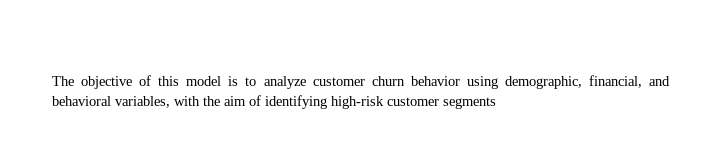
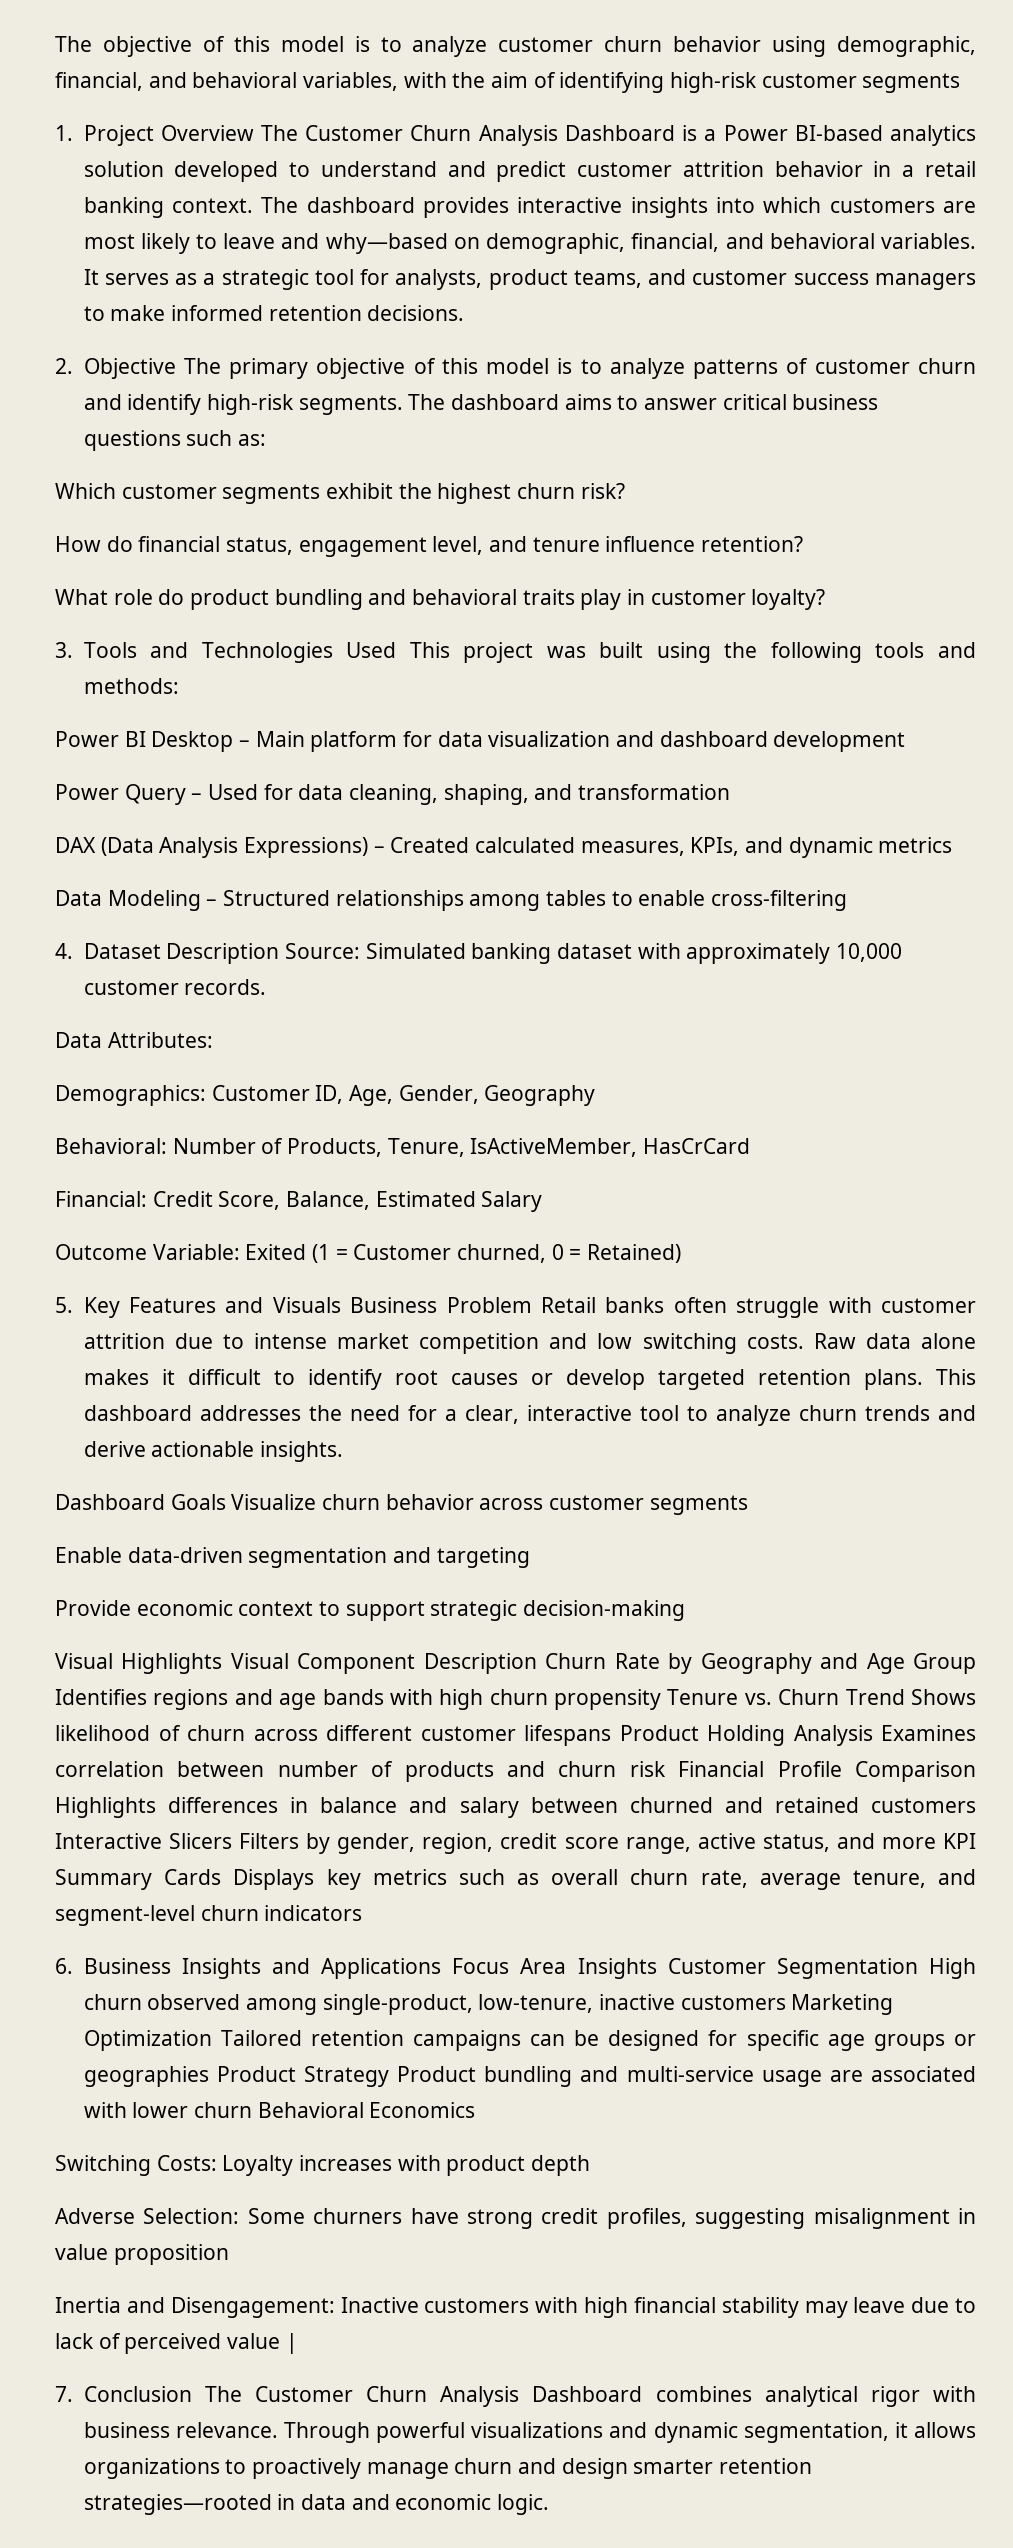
+ 1. Project Overview The Customer Churn Analysis Dashboard is a Power BI-based analytics solution developed to understand and predict customer attrition behavior in a retail banking context. The dashboard provides interactive insights into which customers are most likely to leave and why—based on demographic, financial, and behavioral variables. It serves as a strategic tool for analysts, product teams, and customer success managers to make informed retention decisions.
+ 2. Objective The primary objective of this model is to analyze patterns of customer churn and identify high-risk segments. The dashboard aims to answer critical business questions such as:
+ Which customer segments exhibit the highest churn risk?
+ How do financial status, engagement level, and tenure influence retention?
+ What role do product bundling and behavioral traits play in customer loyalty?
+ 3. Tools and Technologies Used This project was built using the following tools and methods:
+ Power BI Desktop – Main platform for data visualization and dashboard development
+ Power Query – Used for data cleaning, shaping, and transformation
+ DAX (Data Analysis Expressions) – Created calculated measures, KPIs, and dynamic metrics
+ Data Modeling – Structured relationships among tables to enable cross-filtering
+ 4. Dataset Description Source: Simulated banking dataset with approximately 10,000 customer records.
+ Data Attributes:
+ Demographics: Customer ID, Age, Gender, Geography
+ Behavioral: Number of Products, Tenure, IsActiveMember, HasCrCard
+ Financial: Credit Score, Balance, Estimated Salary
+ Outcome Variable: Exited (1 = Customer churned, 0 = Retained)
+ 5. Key Features and Visuals Business Problem Retail banks often struggle with customer attrition due to intense market competition and low switching costs. Raw data alone makes it difficult to identify root causes or develop targeted retention plans. This dashboard addresses the need for a clear, interactive tool to analyze churn trends and derive actionable insights.
+ Dashboard Goals Visualize churn behavior across customer segments
+ Enable data-driven segmentation and targeting
+ Provide economic context to support strategic decision-making
+ Visual Highlights Visual Component Description Churn Rate by Geography and Age Group Identifies regions and age bands with high churn propensity Tenure vs. Churn Trend Shows likelihood of churn across different customer lifespans Product Holding Analysis Examines correlation between number of products and churn risk Financial Profile Comparison Highlights differences in balance and salary between churned and retained customers Interactive Slicers Filters by gender, region, credit score range, active status, and more KPI Summary Cards Displays key metrics such as overall churn rate, average tenure, and segment-level churn indicators
+ 6. Business Insights and Applications Focus Area Insights Customer Segmentation High churn observed among single-product, low-tenure, inactive customers Marketing Optimization Tailored retention campaigns can be designed for specific age groups or geographies Product Strategy Product bundling and multi-service usage are associated with lower churn Behavioral Economics
+ Switching Costs: Loyalty increases with product depth
+ Adverse Selection: Some churners have strong credit profiles, suggesting misalignment in value proposition
+ Inertia and Disengagement: Inactive customers with high financial stability may leave due to lack of perceived value |
+ 7. Conclusion The Customer Churn Analysis Dashboard combines analytical rigor with business relevance. Through powerful visualizations and dynamic segmentation, it allows organizations to proactively manage churn and design smarter retention strategies—rooted in data and economic logic.

